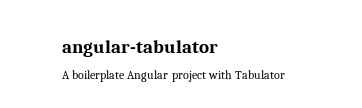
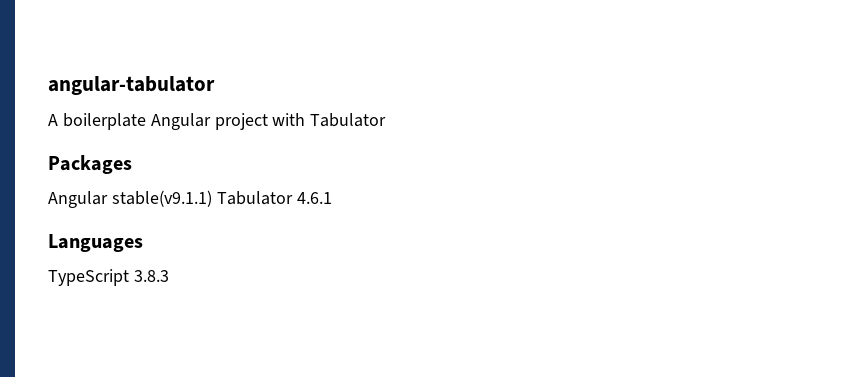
+ Packages
+ Angular stable(v9.1.1) Tabulator 4.6.1
+ Languages
+ TypeScript 3.8.3

